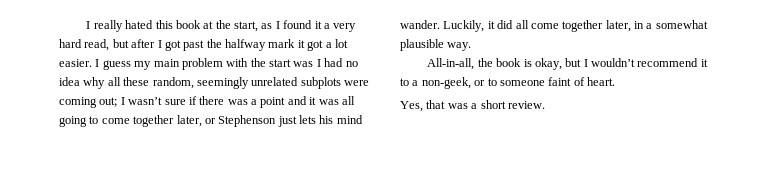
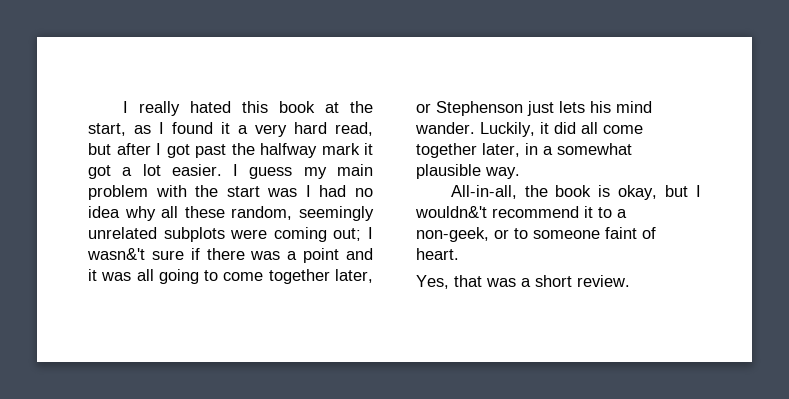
- I guess my main problem with the start was I had no idea why all these random, seemingly unrelated subplots were coming out; I wasn’t sure if there was a point and it was all going to come together later, or Stephenson just lets his mind wander.
+ I guess my main problem with the start was I had no idea why all these random, seemingly unrelated subplots were coming out; I wasn&'t sure if there was a point and it was all going to come together later, or Stephenson just lets his mind wander.
- All-in-all, the book is okay, but I wouldn’t recommend it to a non-geek, or to someone faint of heart.
+ All-in-all, the book is okay, but I wouldn&'t recommend it to a non-geek, or to someone faint of heart.

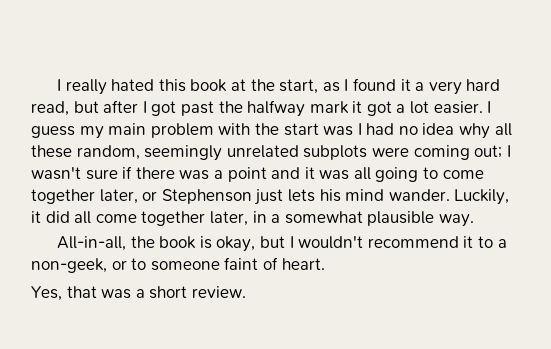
- I guess my main problem with the start was I had no idea why all these random, seemingly unrelated subplots were coming out; I wasn&'t sure if there was a point and it was all going to come together later, or Stephenson just lets his mind wander.
+ I guess my main problem with the start was I had no idea why all these random, seemingly unrelated subplots were coming out; I wasn't sure if there was a point and it was all going to come together later, or Stephenson just lets his mind wander.
- All-in-all, the book is okay, but I wouldn&'t recommend it to a non-geek, or to someone faint of heart.
+ All-in-all, the book is okay, but I wouldn't recommend it to a non-geek, or to someone faint of heart.

